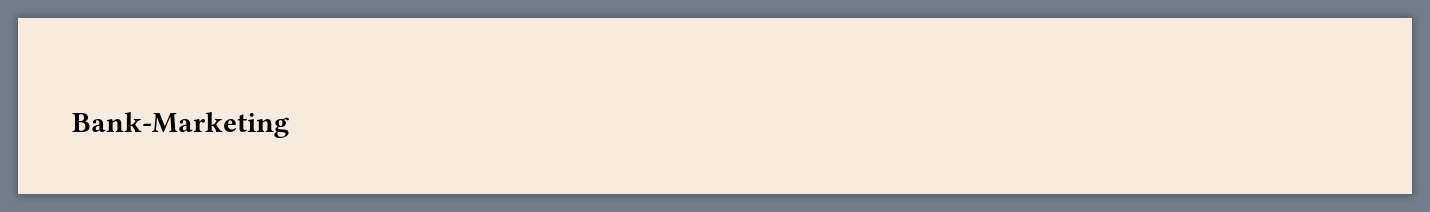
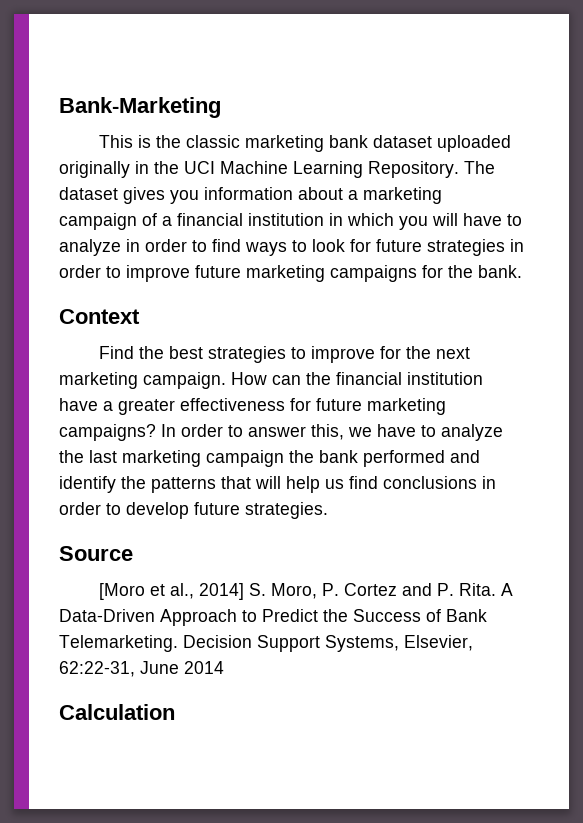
+ This is the classic marketing bank dataset uploaded originally in the UCI Machine Learning Repository. The dataset gives you information about a marketing campaign of a financial institution in which you will have to analyze in order to find ways to look for future strategies in order to improve future marketing campaigns for the bank.
+ Context
+ Find the best strategies to improve for the next marketing campaign. How can the financial institution have a greater effectiveness for future marketing campaigns? In order to answer this, we have to analyze the last marketing campaign the bank performed and identify the patterns that will help us find conclusions in order to develop future strategies.
+ Source
+ [Moro et al., 2014] S. Moro, P. Cortez and P. Rita. A Data-Driven Approach to Predict the Success of Bank Telemarketing. Decision Support Systems, Elsevier, 62:22-31, June 2014
+ Calculation

